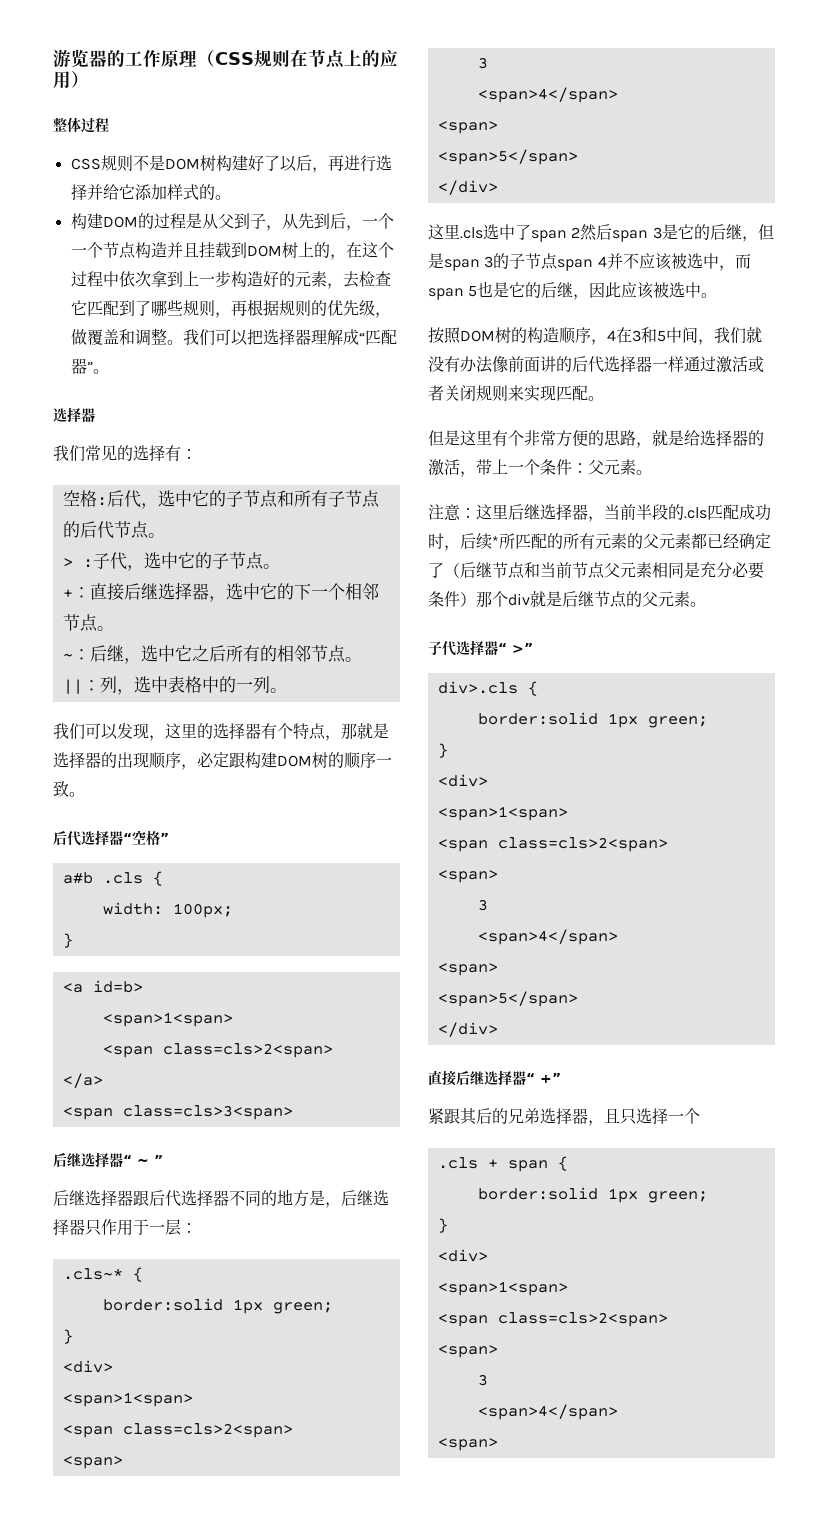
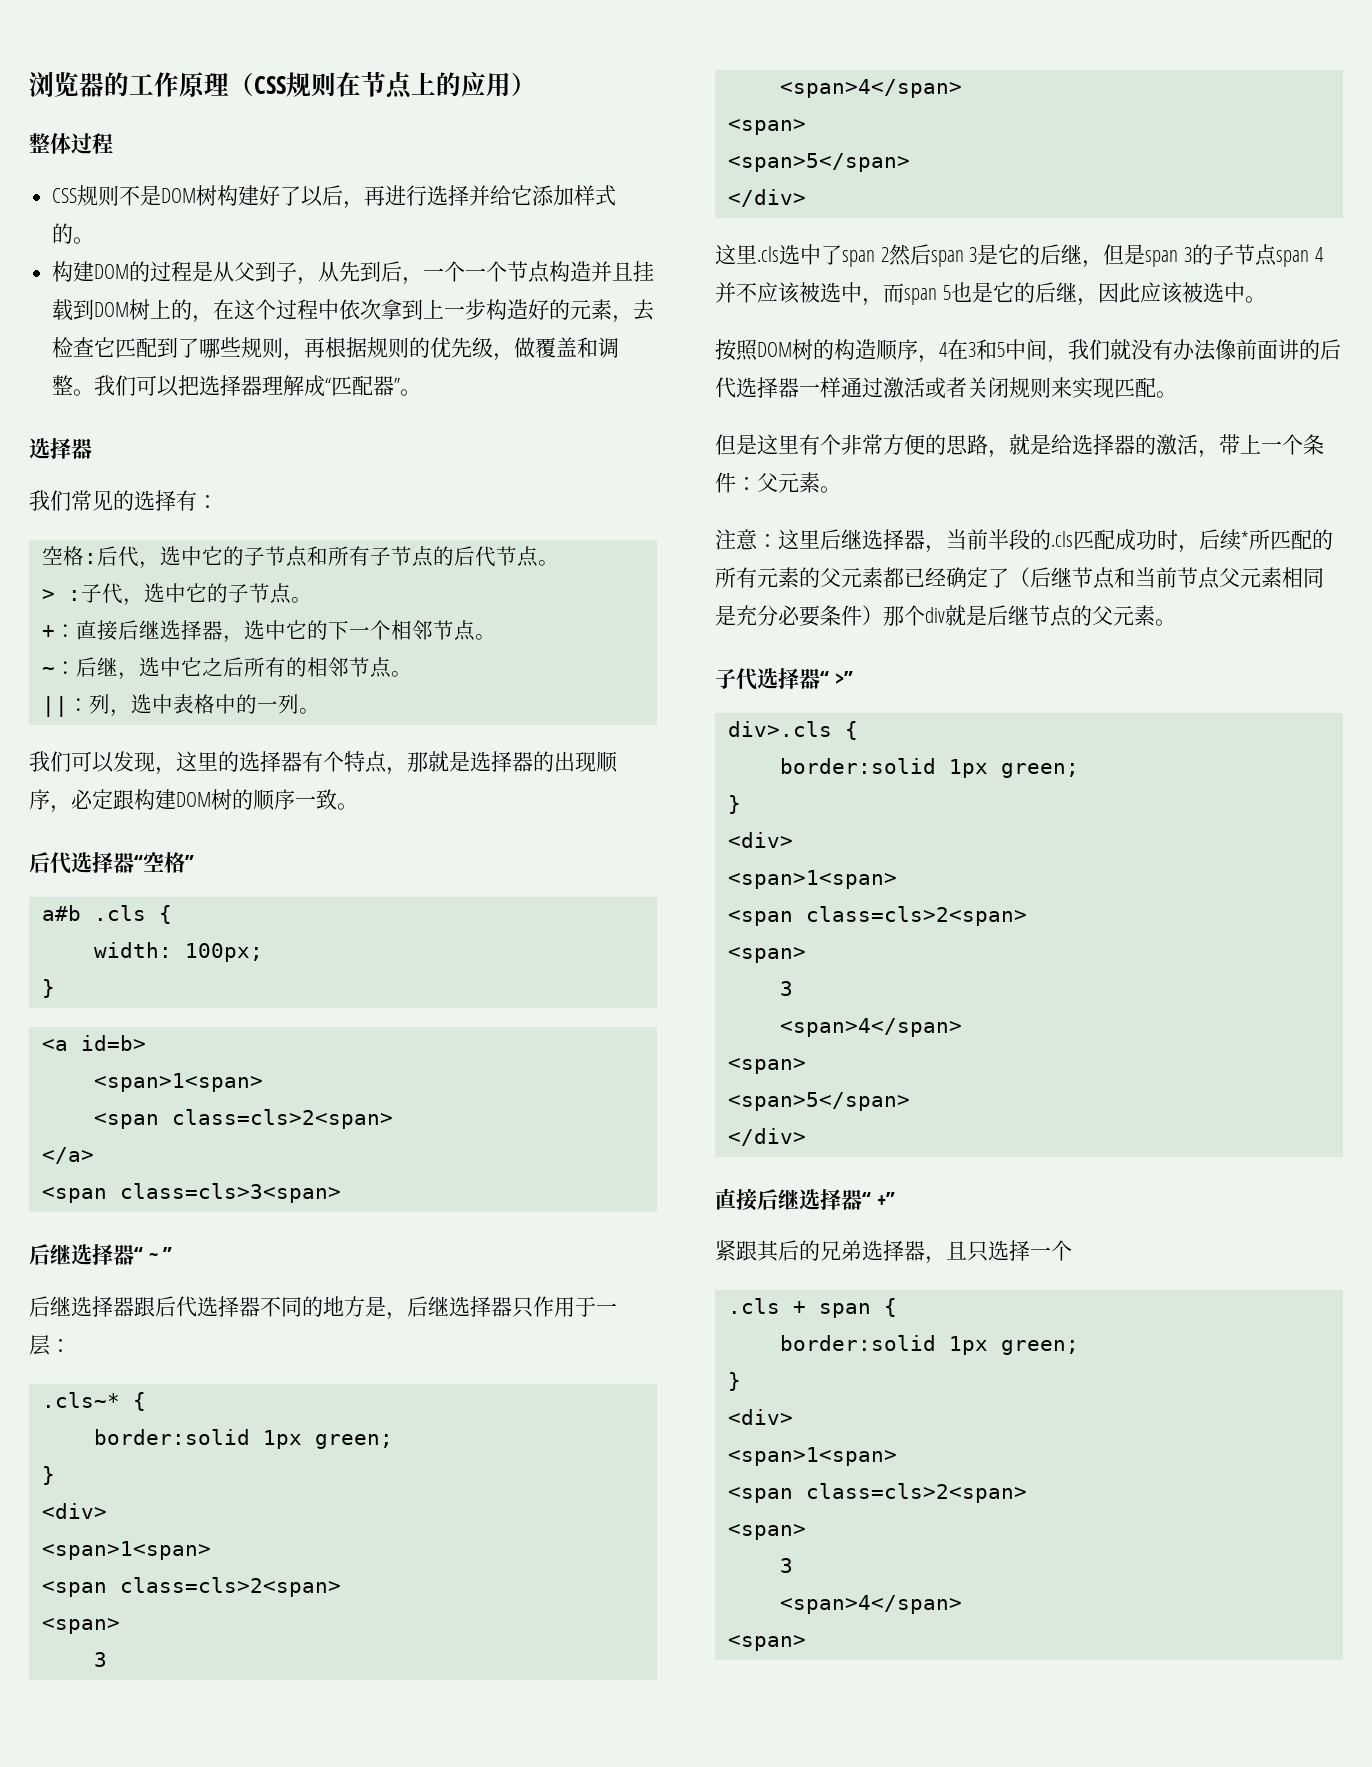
- 游览器的工作原理（CSS规则在节点上的应用）
+ 浏览器的工作原理（CSS规则在节点上的应用）

